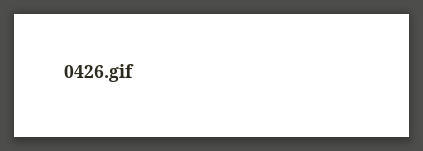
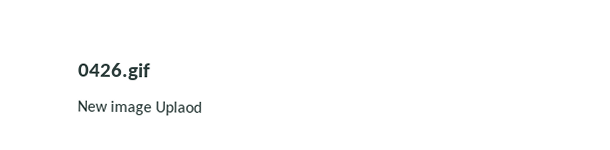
+ New image Uplaod

